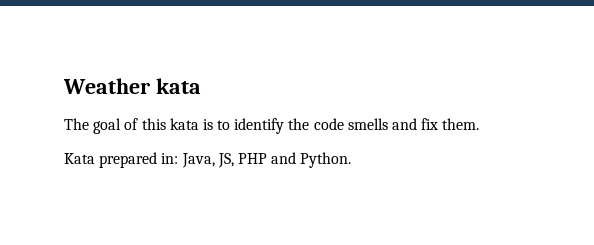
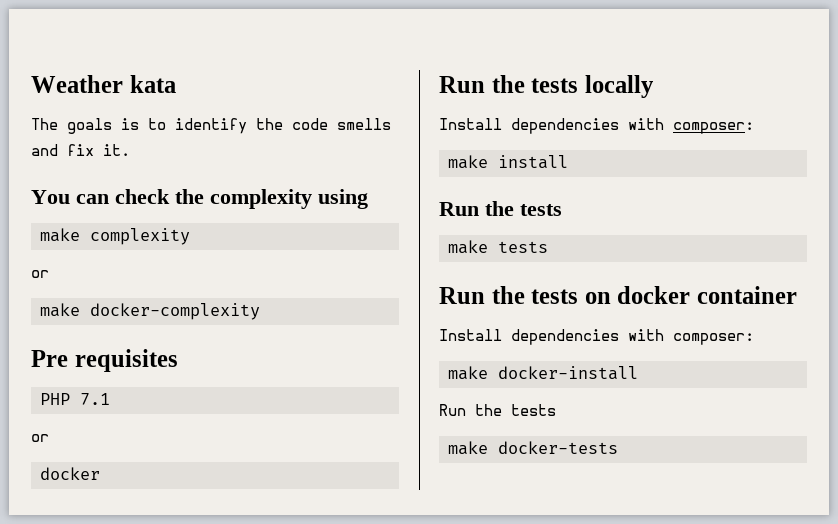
- The goal of this kata is to identify the code smells and fix them.
- Kata prepared in: Java, JS, PHP and Python.
+ The goals is to identify the code smells and fix it.
+ You can check the complexity using
+ make complexity
+ or
+ make docker-complexity
+ Pre requisites
+ PHP 7.1
+ or
+ docker
+ Run the tests locally
+ Install dependencies with composer:
+ make install
+ Run the tests
+ make tests
+ Run the tests on docker container
+ Install dependencies with composer:
+ make docker-install
+ Run the tests
+ make docker-tests

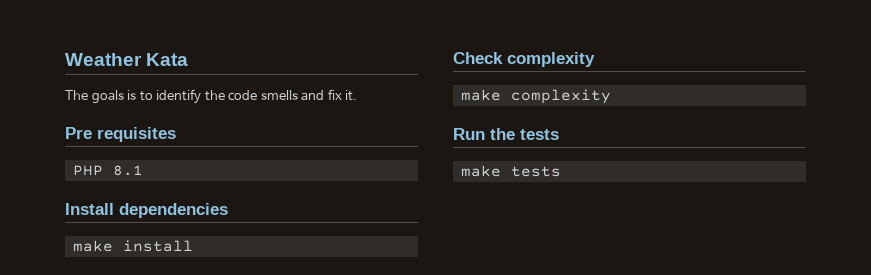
- Weather kata
+ Weather Kata
- You can check the complexity using
- make complexity
- or
- make docker-complexity
  Pre requisites
- PHP 7.1
- or
- docker
- Run the tests locally
- Install dependencies with composer:
+ PHP 8.1
+ Install dependencies
+ Check complexity
+ make complexity
- Run the tests on docker container
- Install dependencies with composer:
- make docker-install
- Run the tests
- make docker-tests

